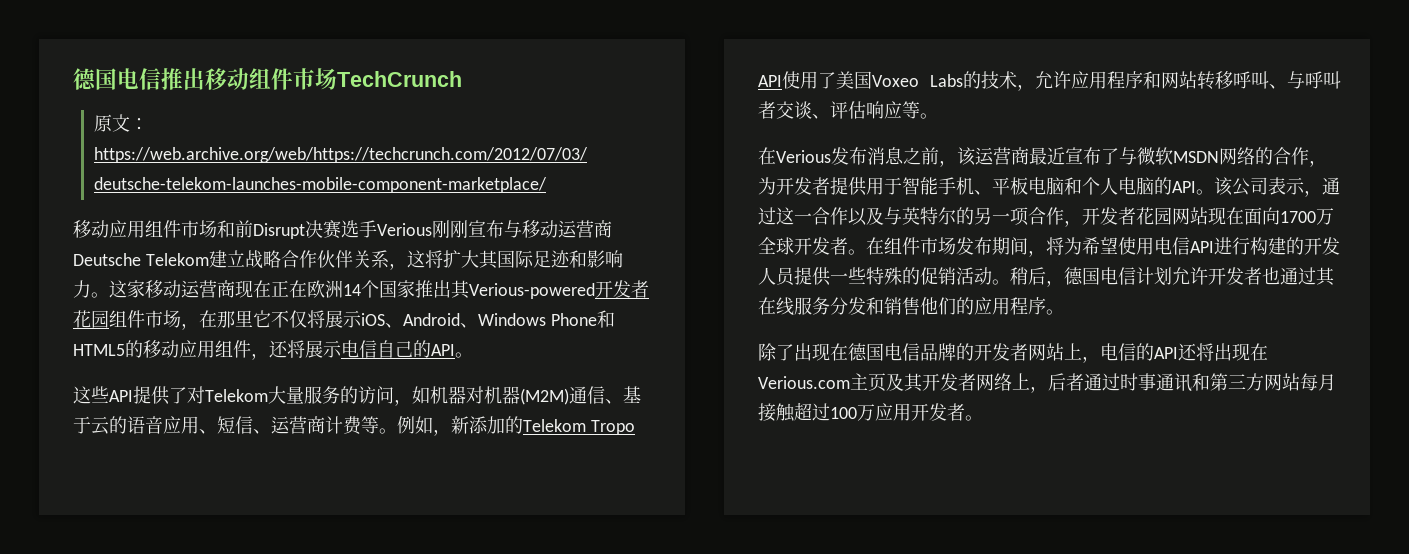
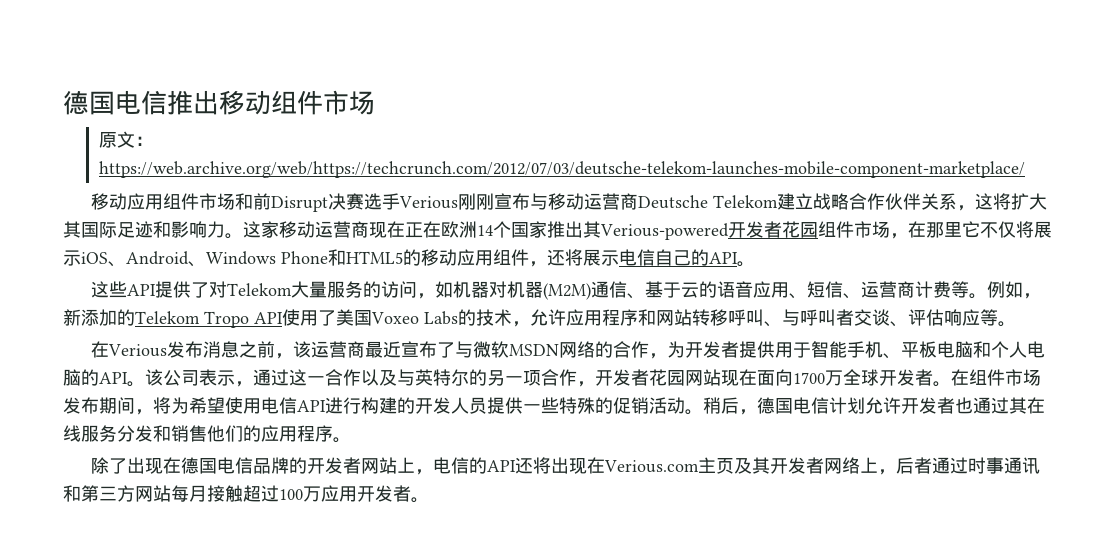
- 德国电信推出移动组件市场TechCrunch
+ 德国电信推出移动组件市场

